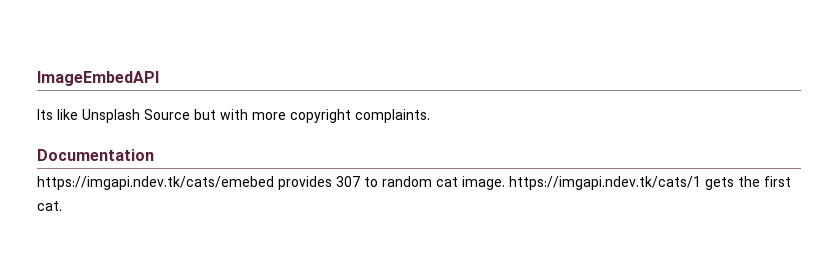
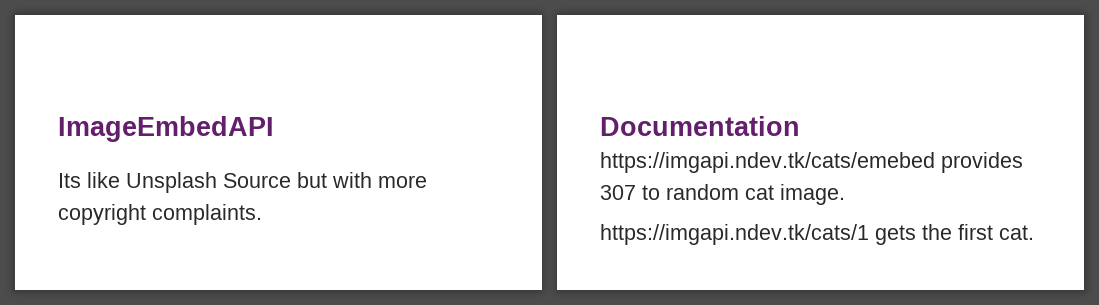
- https://imgapi.ndev.tk/cats/emebed provides 307 to random cat image. https://imgapi.ndev.tk/cats/1 gets the first cat.
+ https://imgapi.ndev.tk/cats/emebed provides 307 to random cat image.
+ https://imgapi.ndev.tk/cats/1 gets the first cat.

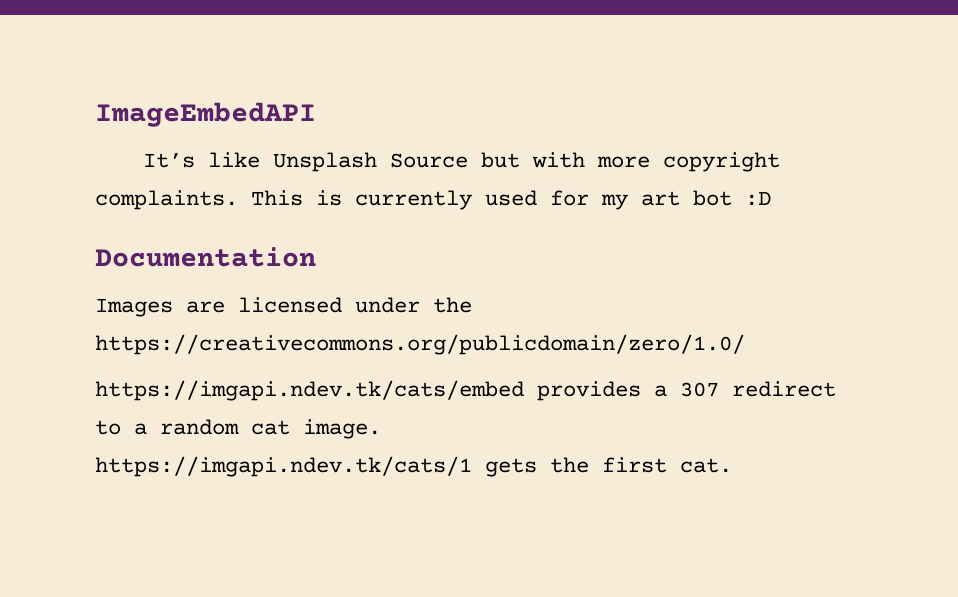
- Its like Unsplash Source but with more copyright complaints.
+ It’s like Unsplash Source but with more copyright complaints. This is currently used for my art bot :D
  Documentation
- https://imgapi.ndev.tk/cats/emebed provides 307 to random cat image.
+ Images are licensed under the https://creativecommons.org/publicdomain/zero/1.0/
+ https://imgapi.ndev.tk/cats/embed provides a 307 redirect to a random cat image.

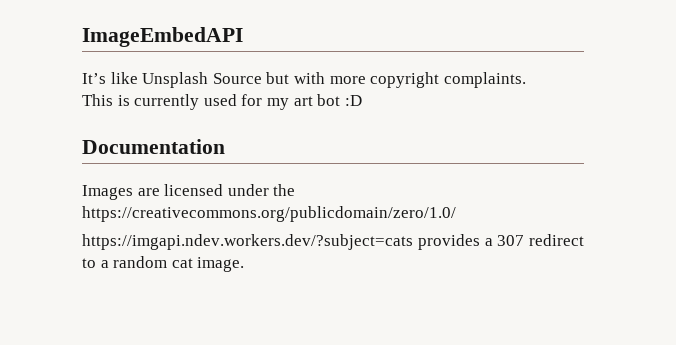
- It’s like Unsplash Source but with more copyright complaints. This is currently used for my art bot :D
+ It’s like Unsplash Source but with more copyright complaints.
+ This is currently used for my art bot :D
- https://imgapi.ndev.tk/cats/embed provides a 307 redirect to a random cat image.
+ https://imgapi.ndev.workers.dev/?subject=cats provides a 307 redirect to a random cat image.
- https://imgapi.ndev.tk/cats/1 gets the first cat.

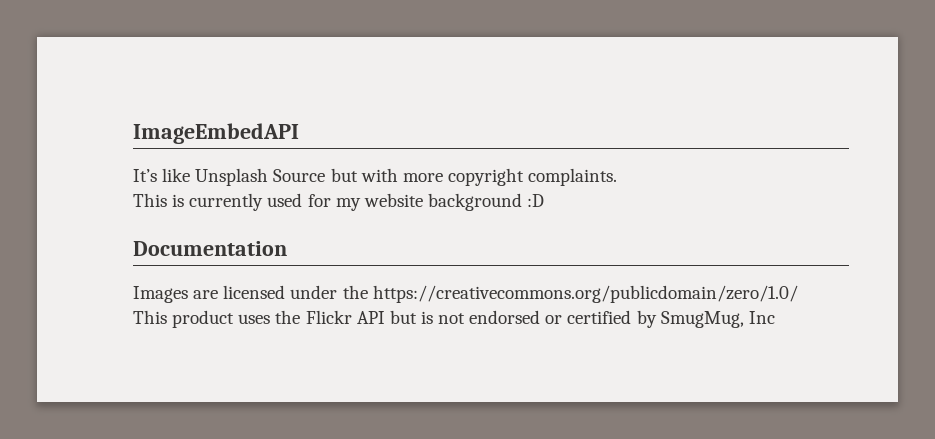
- This is currently used for my art bot :D
+ This is currently used for my website background :D
- https://imgapi.ndev.workers.dev/?subject=cats provides a 307 redirect to a random cat image.
+ This product uses the Flickr API but is not endorsed or certified by SmugMug, Inc

